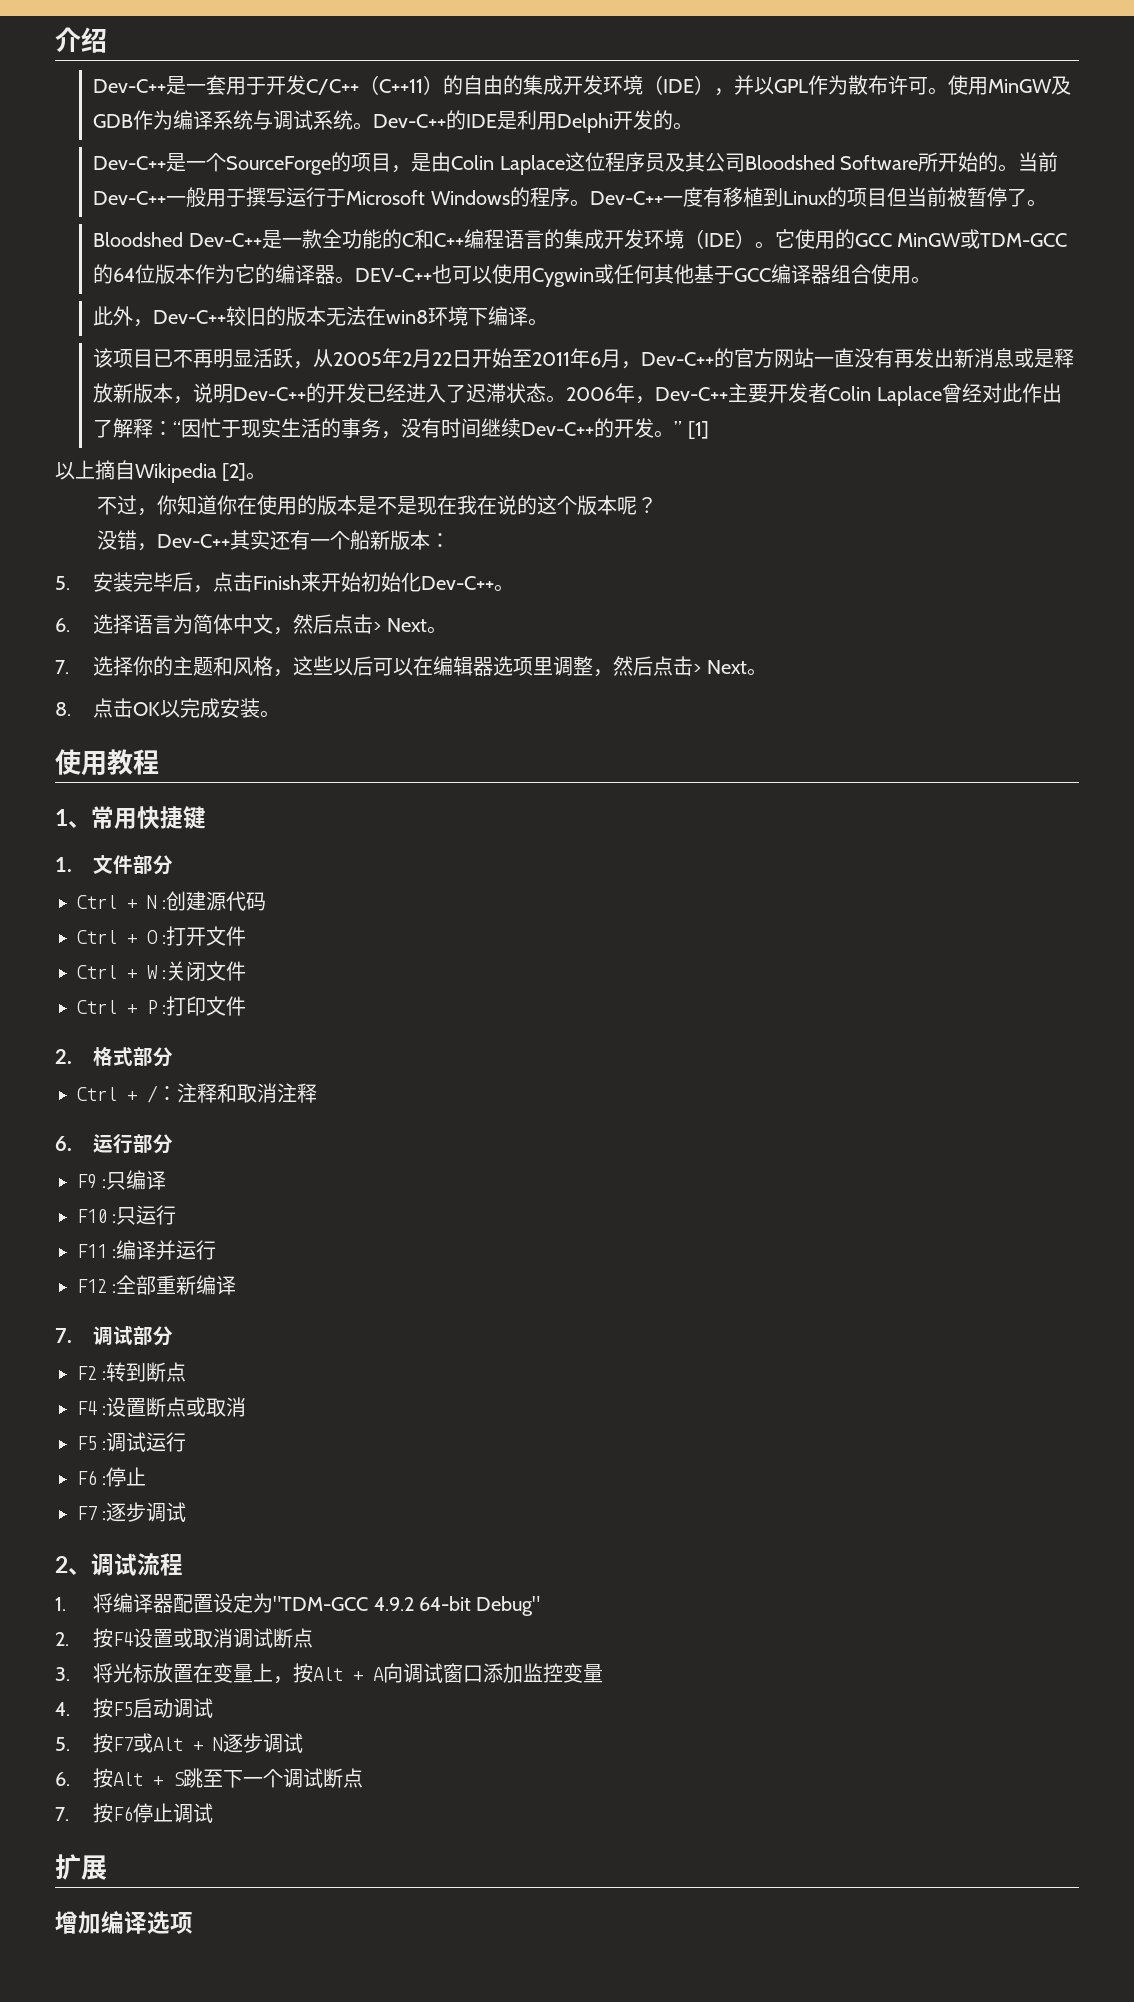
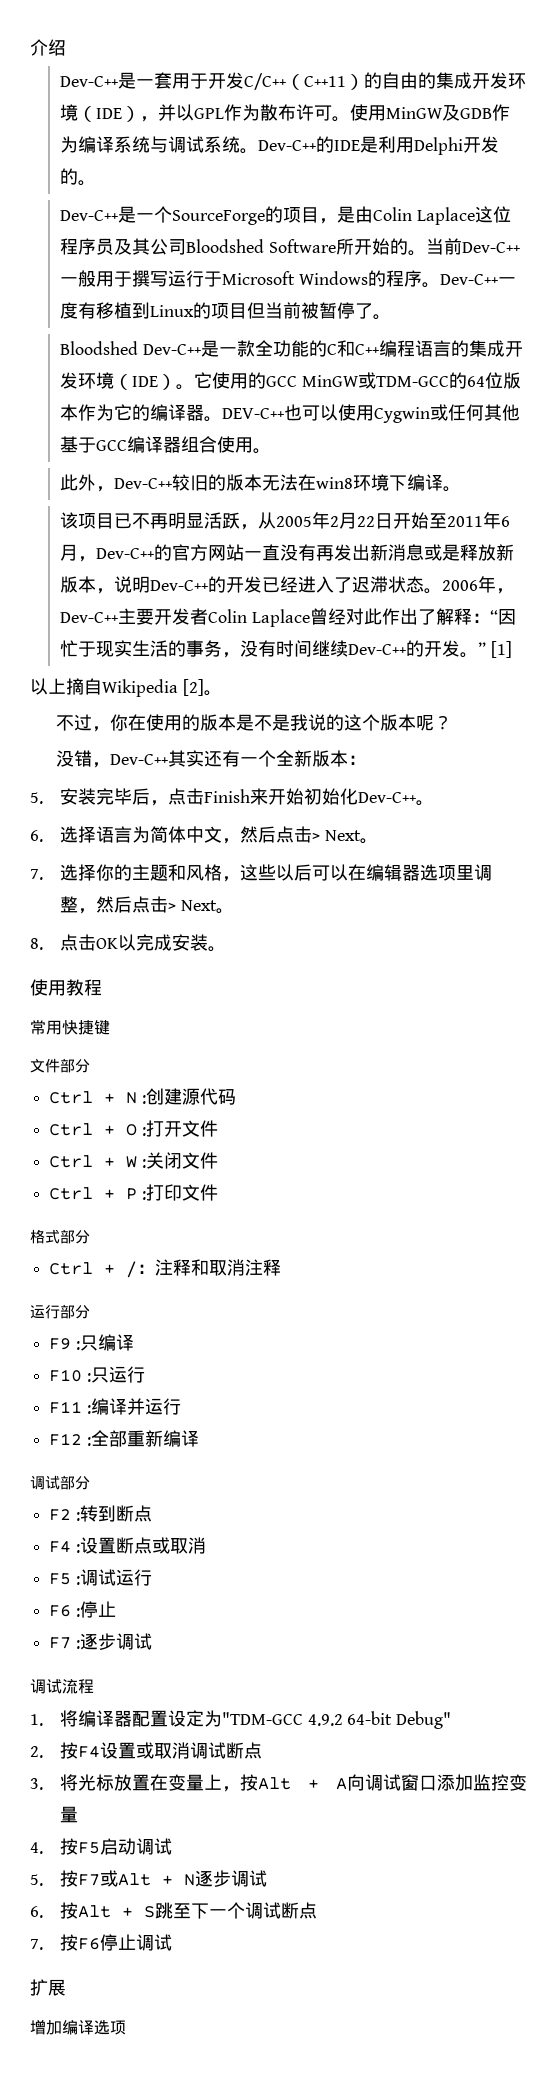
- 不过，你知道你在使用的版本是不是现在我在说的这个版本呢？
+ 不过，你在使用的版本是不是我说的这个版本呢？
- 没错，Dev-C++其实还有一个船新版本：
+ 没错，Dev-C++其实还有一个全新版本：
- 1、常用快捷键
+ 常用快捷键
- 1.文件部分
+ 文件部分
- 2.格式部分
+ 格式部分
- 6.运行部分
+ 运行部分
- 7.调试部分
+ 调试部分
- 2、调试流程
+ 调试流程

